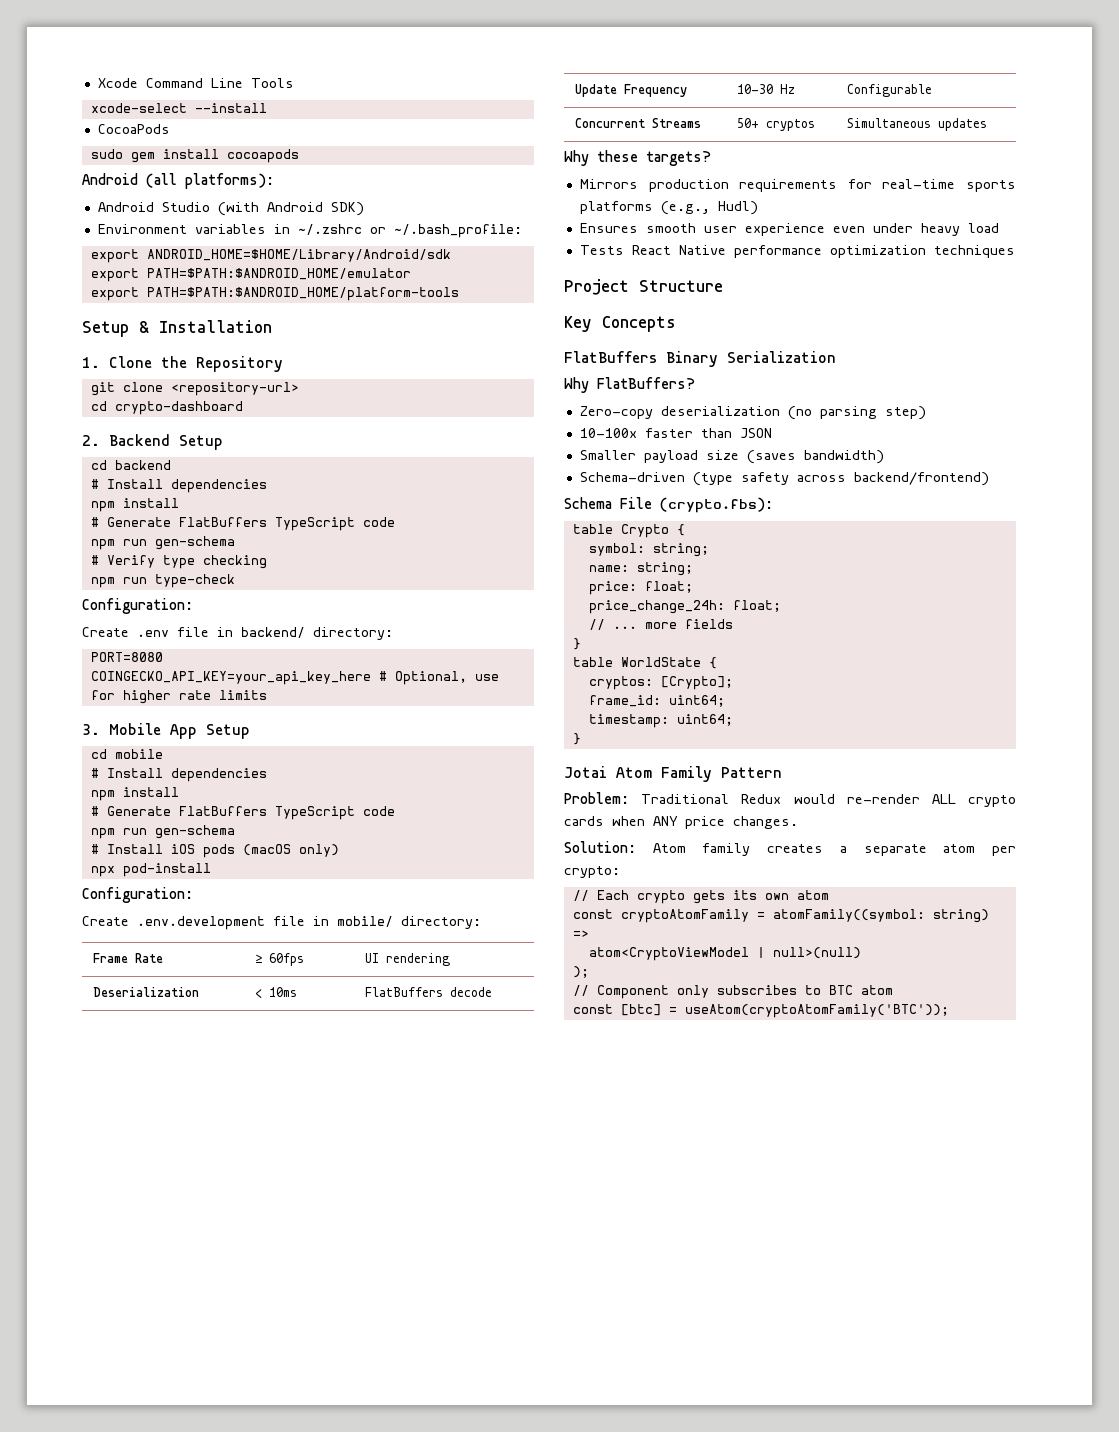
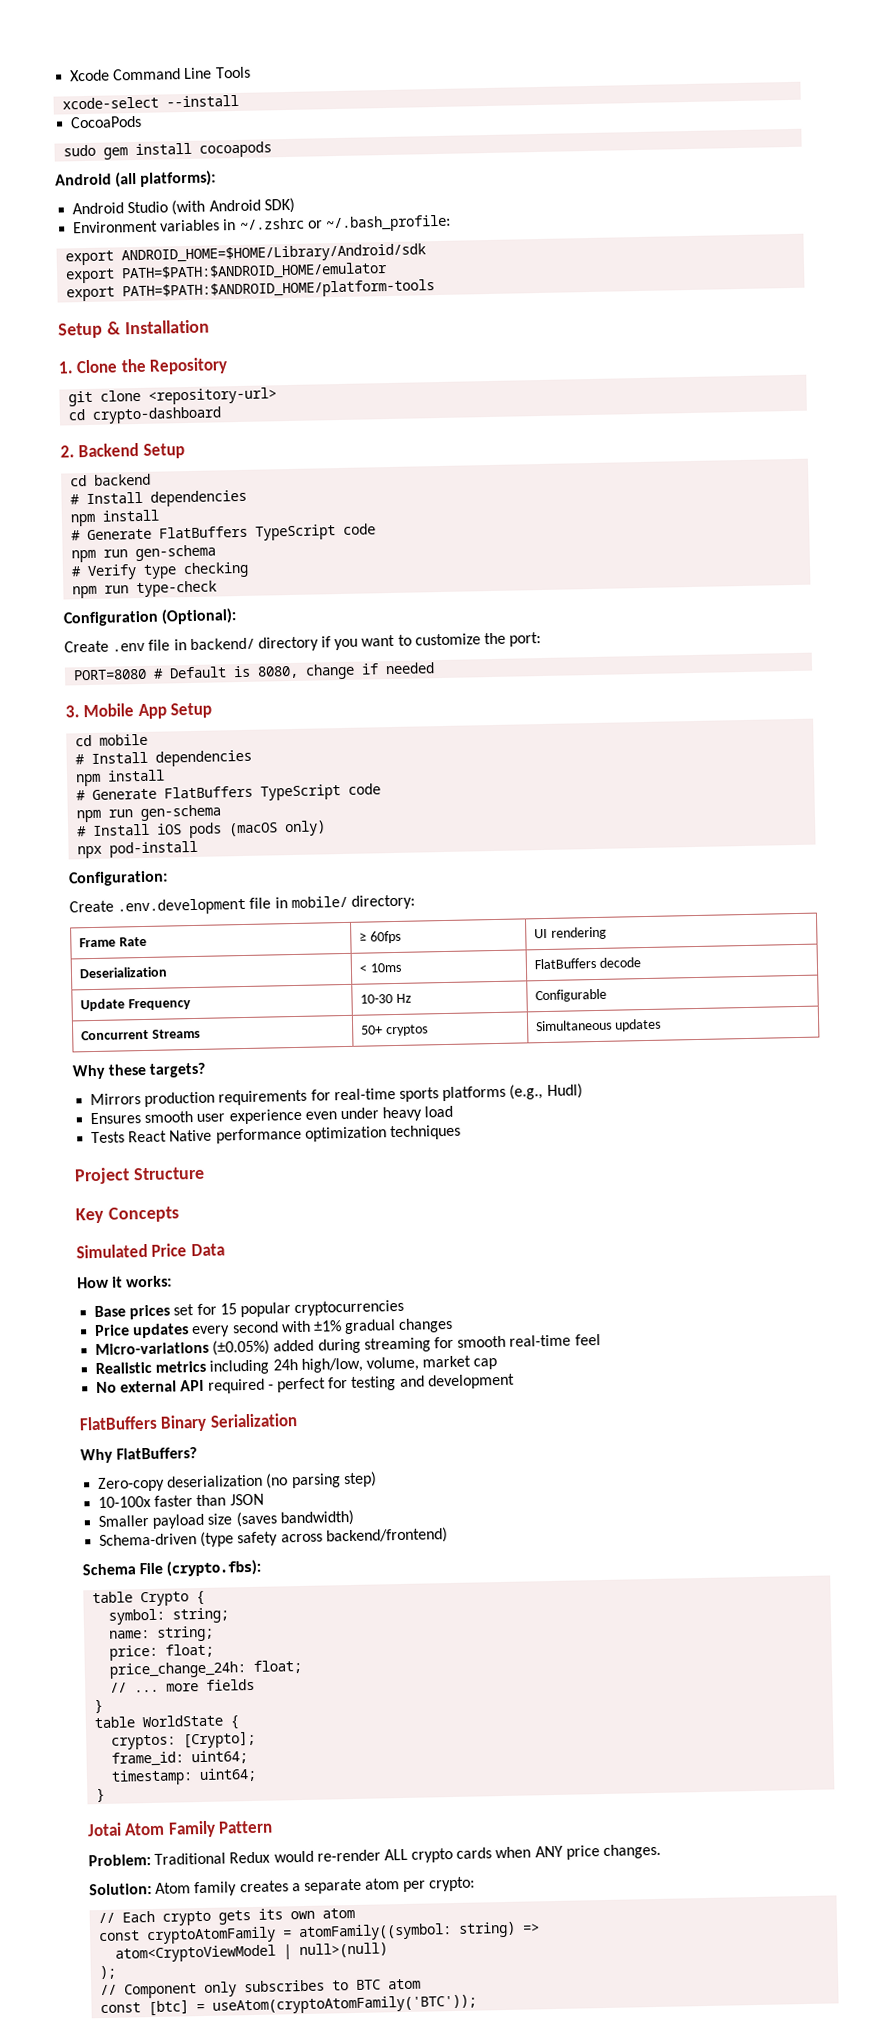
  npm run type-check
- Configuration:
+ Configuration (Optional):
- Create .env file in backend/ directory:
- PORT=8080
- COINGECKO_API_KEY=your_api_key_here # Optional, use for higher rate limits
+ Create .env file in backend/ directory if you want to customize the port:
+ PORT=8080 # Default is 8080, change if needed
+ Simulated Price Data
+ How it works:
+ Base prices set for 15 popular cryptocurrencies
+ Price updates every second with ±1% gradual changes
+ Micro-variations (±0.05%) added during streaming for smooth real-time feel
+ Realistic metrics including 24h high/low, volume, market cap
+ No external API required - perfect for testing and development

